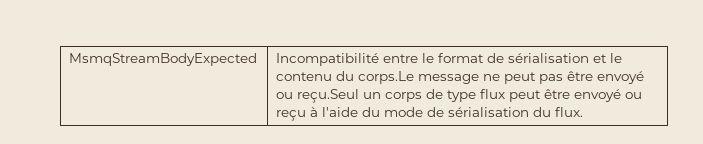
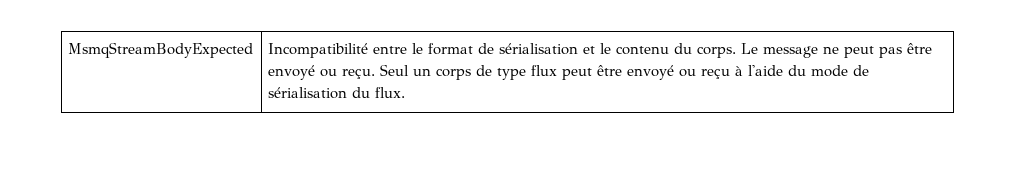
- MsmqStreamBodyExpected | Incompatibilité entre le format de sérialisation et le contenu du corps.Le message ne peut pas être envoyé ou reçu.Seul un corps de type flux peut être envoyé ou reçu à l'aide du mode de sérialisation du flux.
+ MsmqStreamBodyExpected | Incompatibilité entre le format de sérialisation et le contenu du corps. Le message ne peut pas être envoyé ou reçu. Seul un corps de type flux peut être envoyé ou reçu à l'aide du mode de sérialisation du flux.

